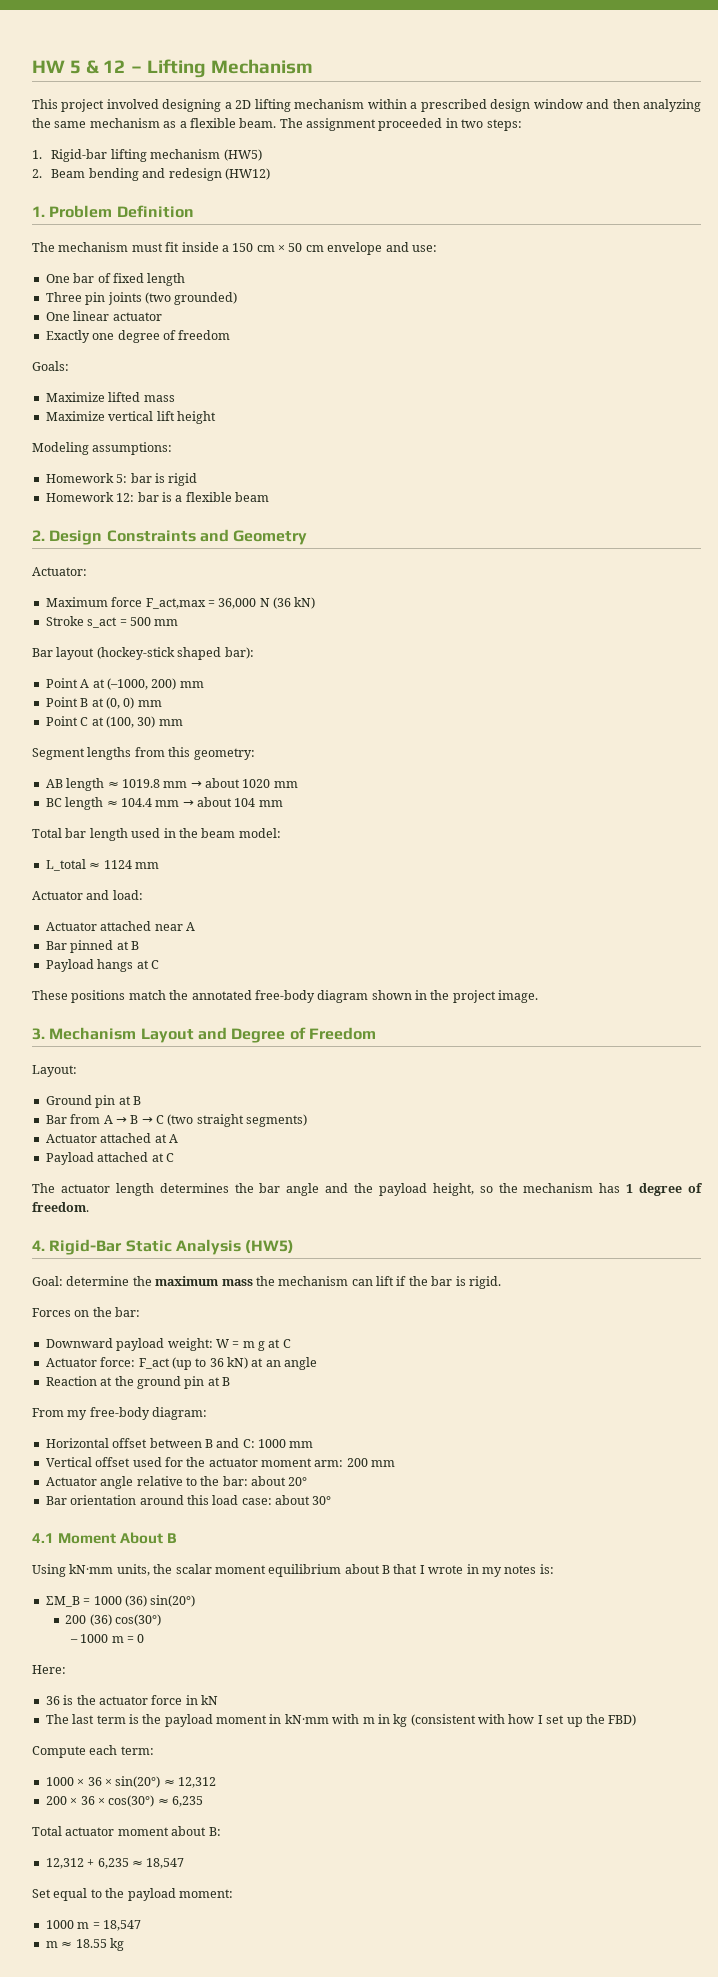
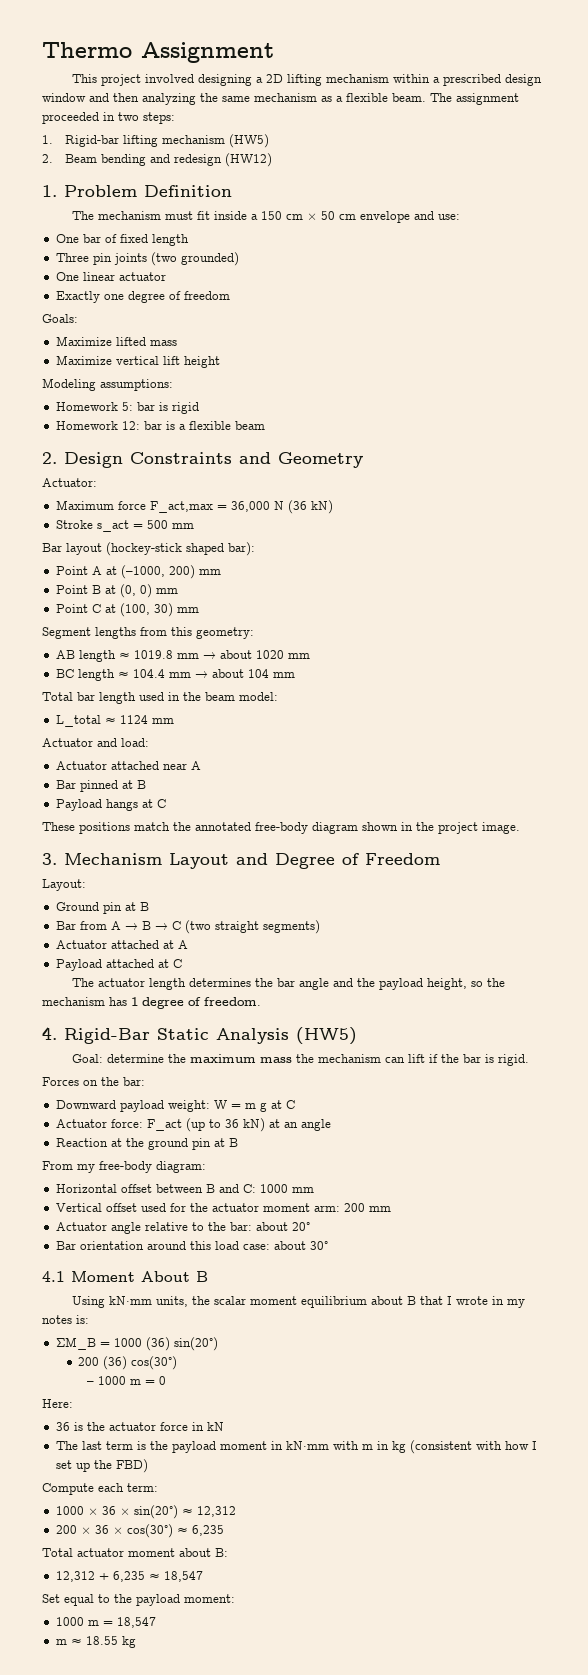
- HW 5 & 12 – Lifting Mechanism
+ Thermo Assignment

